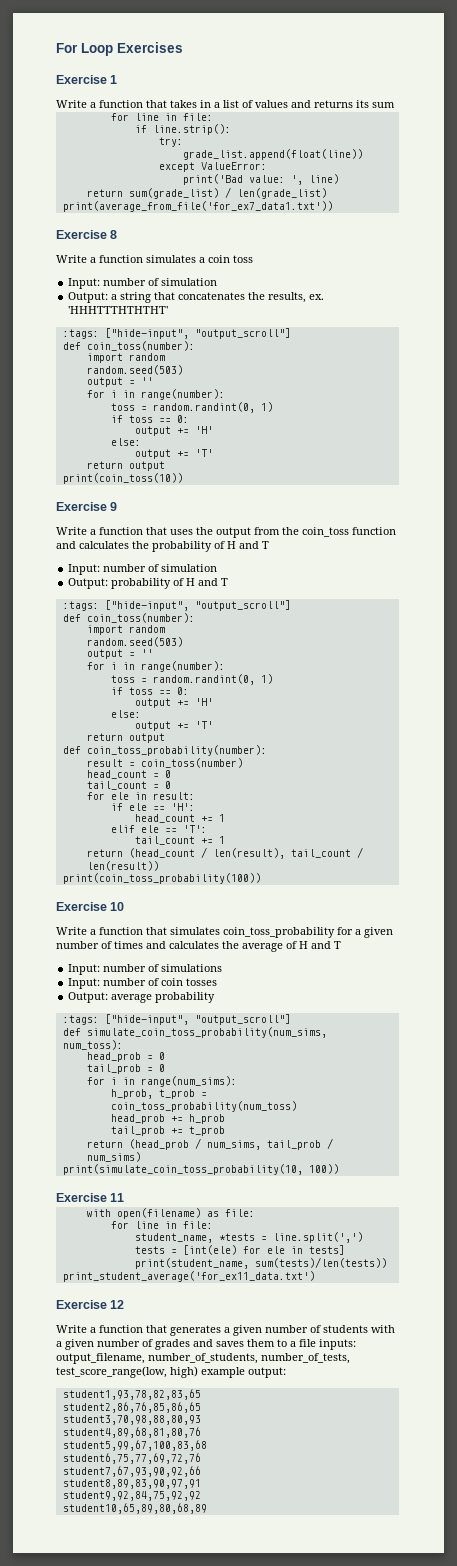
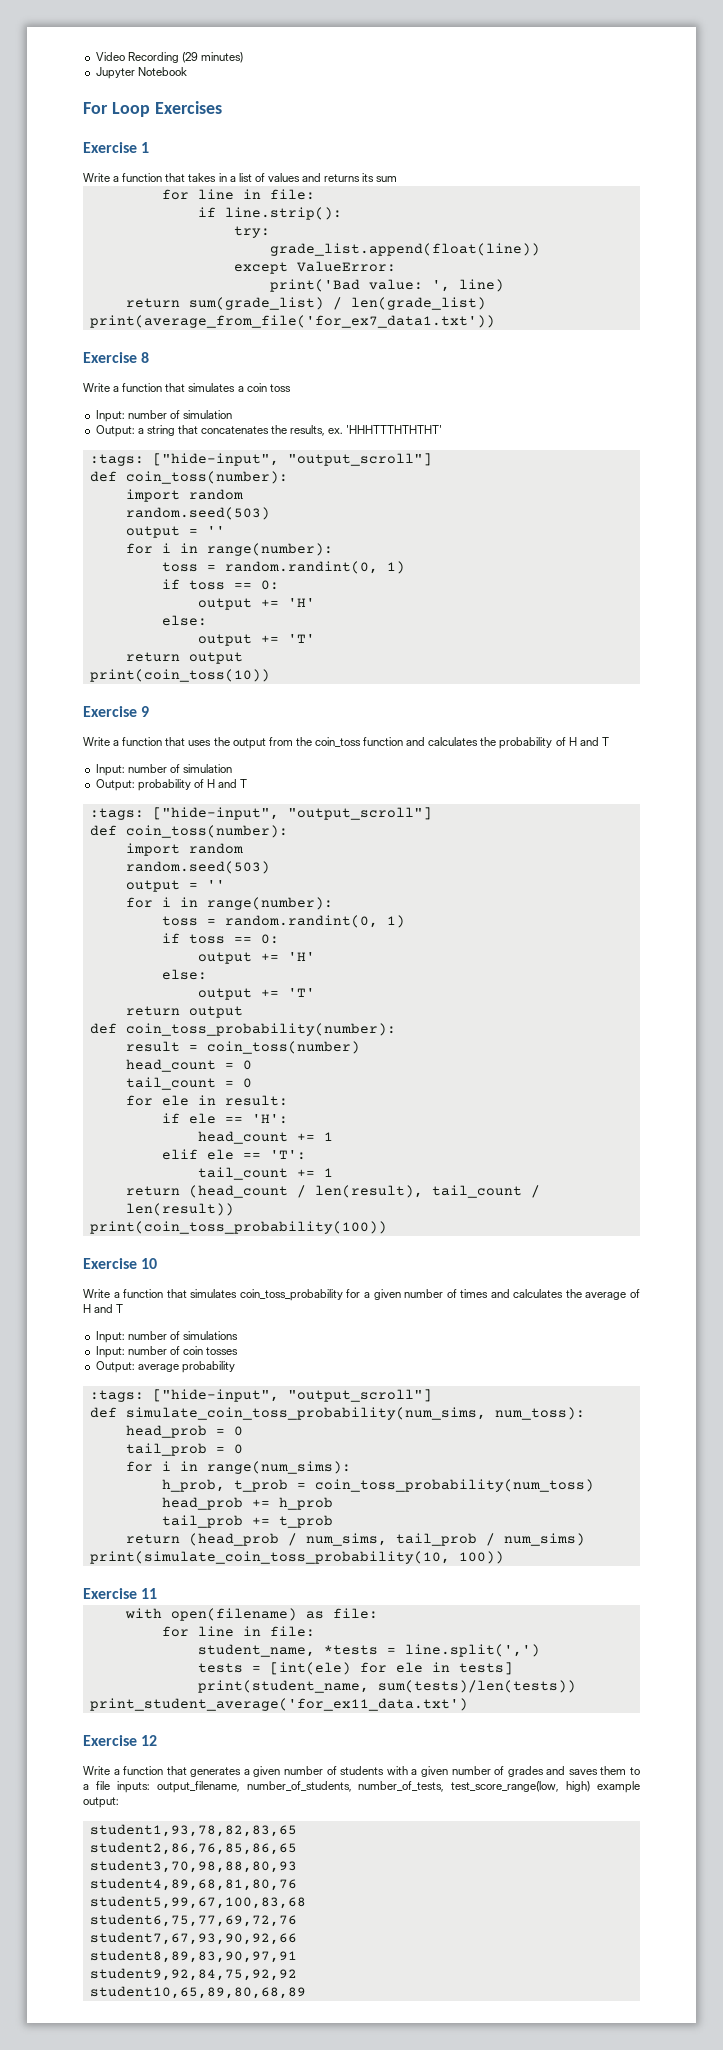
+ Video Recording (29 minutes)
+ Jupyter Notebook
- Write a function simulates a coin toss
+ Write a function that simulates a coin toss

